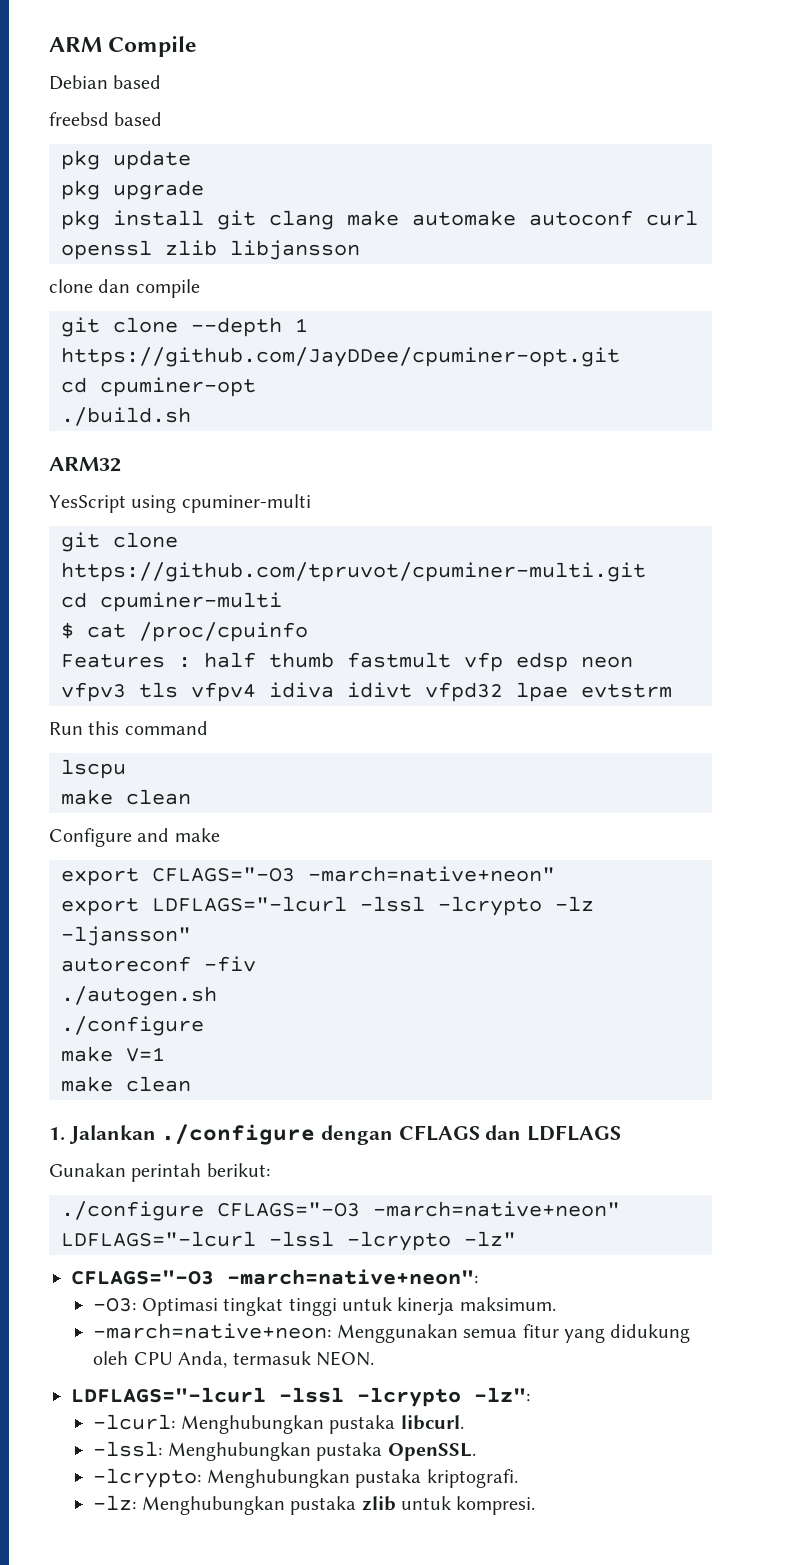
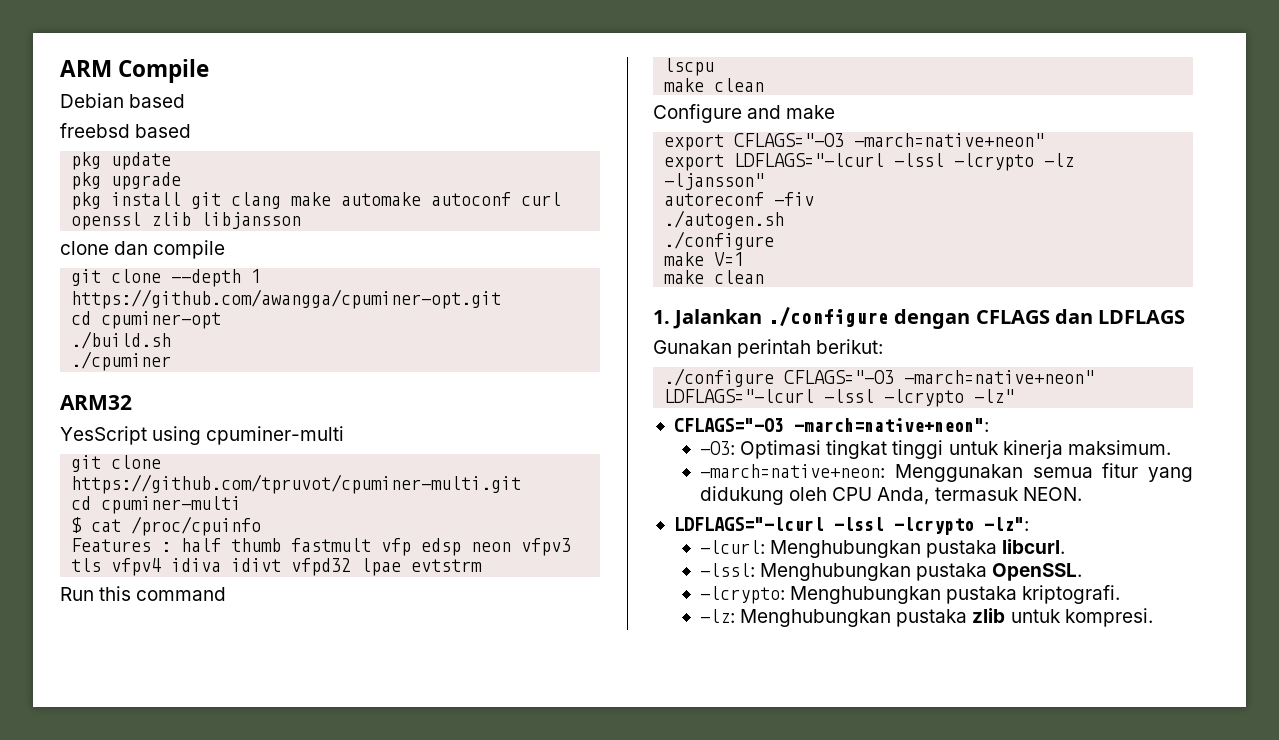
- git clone --depth 1 https://github.com/JayDDee/cpuminer-opt.git
+ git clone --depth 1 https://github.com/awangga/cpuminer-opt.git
+ ./cpuminer

